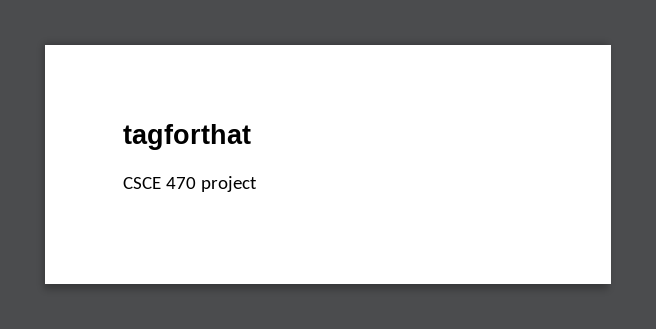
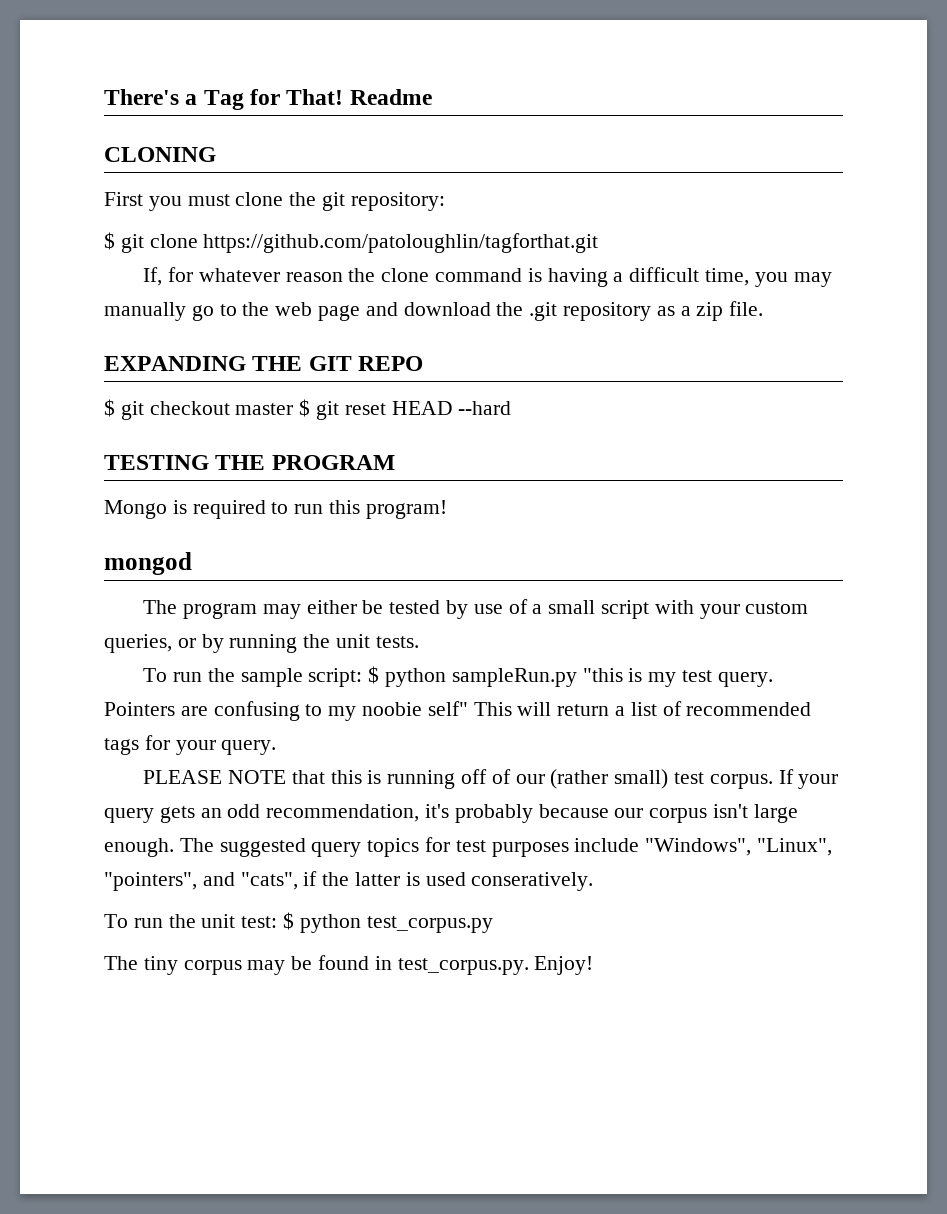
- tagforthat
- CSCE 470 project
+ There's a Tag for That! Readme
+ CLONING
+ First you must clone the git repository:
+ $ git clone https://github.com/patoloughlin/tagforthat.git
+ If, for whatever reason the clone command is having a difficult time, you may manually go to the web page and download the .git repository as a zip file.
+ EXPANDING THE GIT REPO
+ $ git checkout master $ git reset HEAD --hard
+ TESTING THE PROGRAM
+ Mongo is required to run this program!
+ mongod
+ The program may either be tested by use of a small script with your custom queries, or by running the unit tests.
+ To run the sample script: $ python sampleRun.py "this is my test query. Pointers are confusing to my noobie self" This will return a list of recommended tags for your query.
+ PLEASE NOTE that this is running off of our (rather small) test corpus. If your query gets an odd recommendation, it's probably because our corpus isn't large enough. The suggested query topics for test purposes include "Windows", "Linux", "pointers", and "cats", if the latter is used conseratively.
+ To run the unit test: $ python test_corpus.py
+ The tiny corpus may be found in test_corpus.py. Enjoy!

